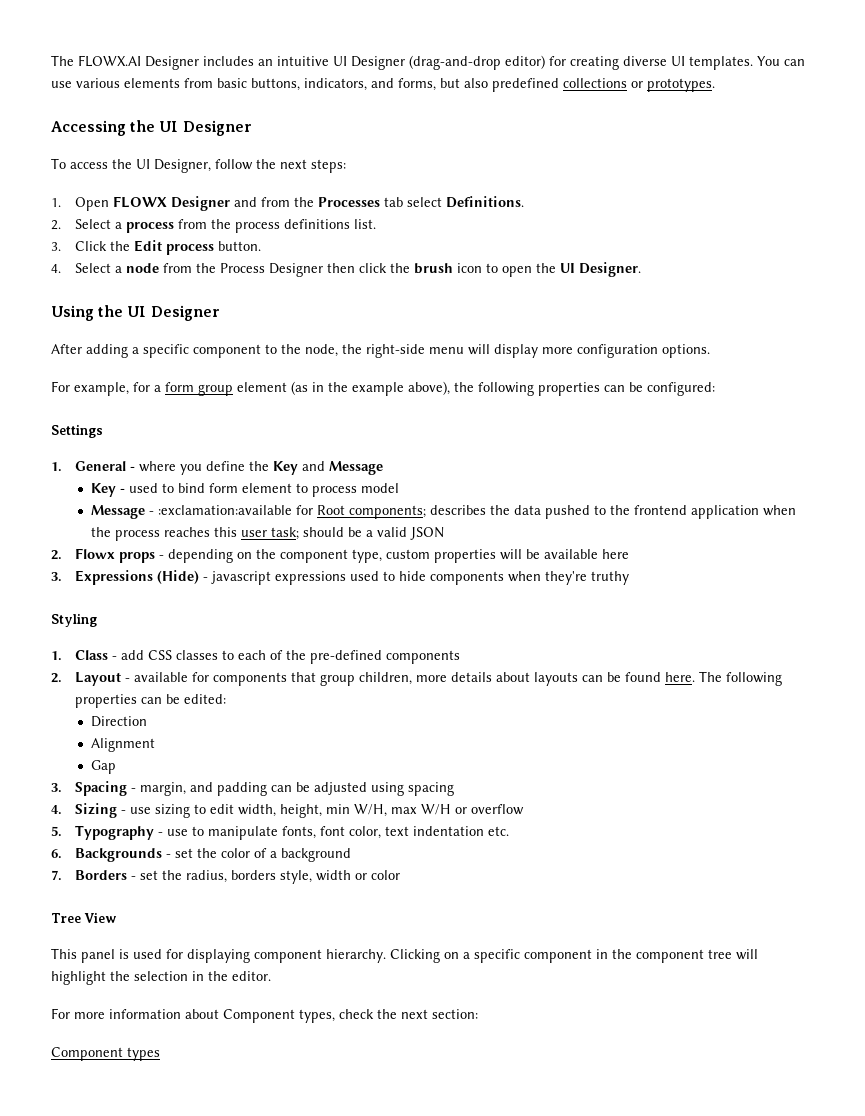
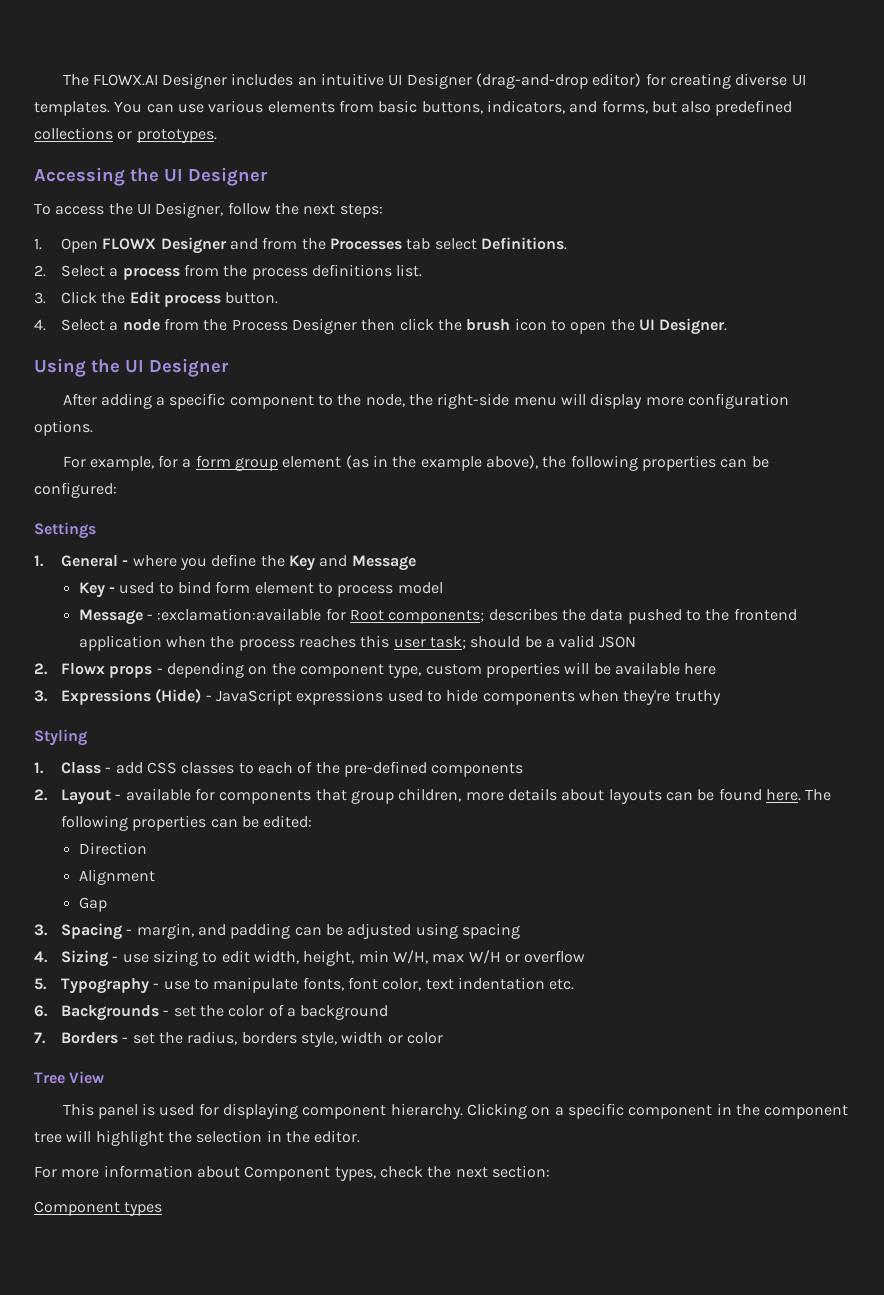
- 3. Expressions (Hide) - javascript expressions used to hide components when they're truthy
+ 3. Expressions (Hide) - JavaScript expressions used to hide components when they're truthy

